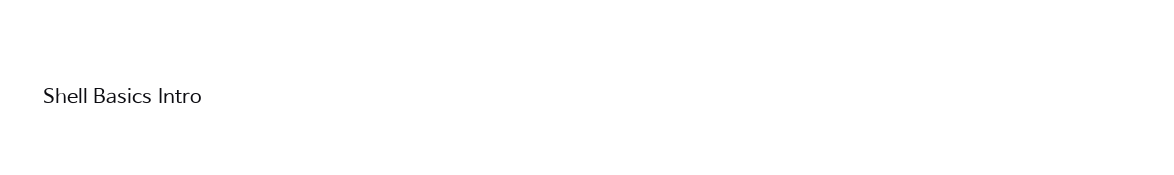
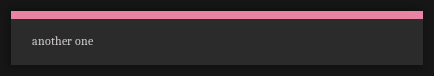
- Shell Basics Intro
+ another one

